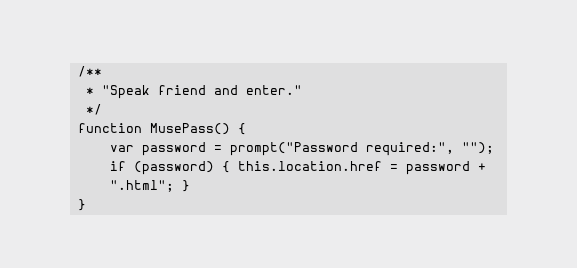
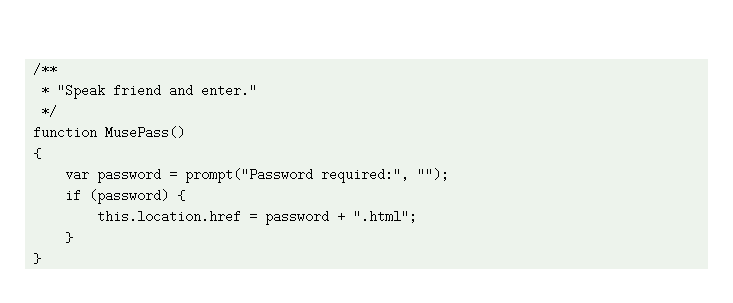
- function MusePass() {
+ function MusePass()
+ {
- if (password) { this.location.href = password + ".html"; }
+ if (password) {
+ this.location.href = password + ".html";
+ }

